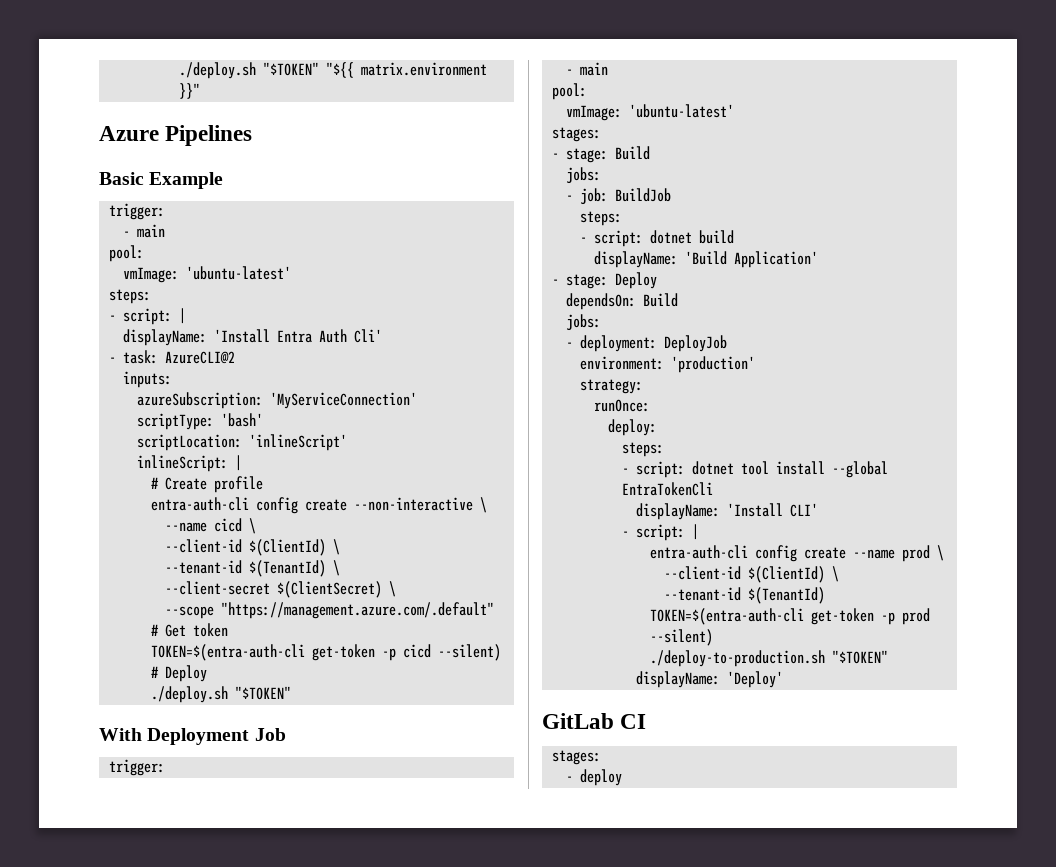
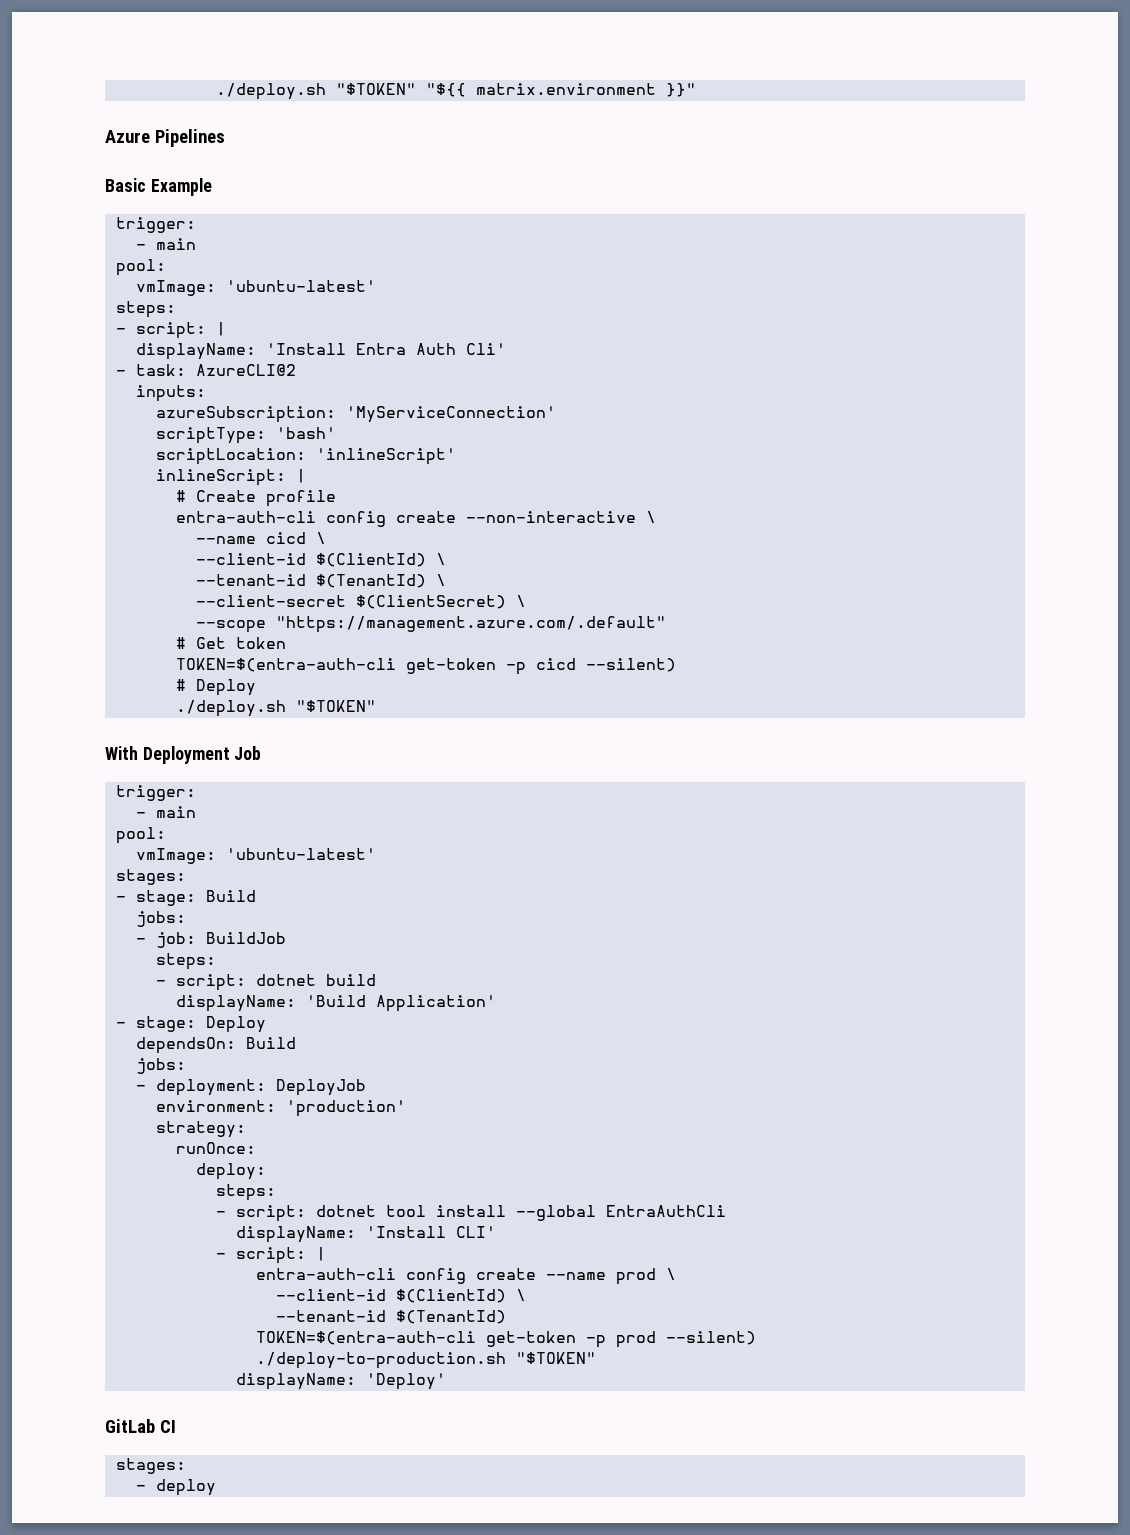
- - script: dotnet tool install --global EntraTokenCli
+ - script: dotnet tool install --global EntraAuthCli

